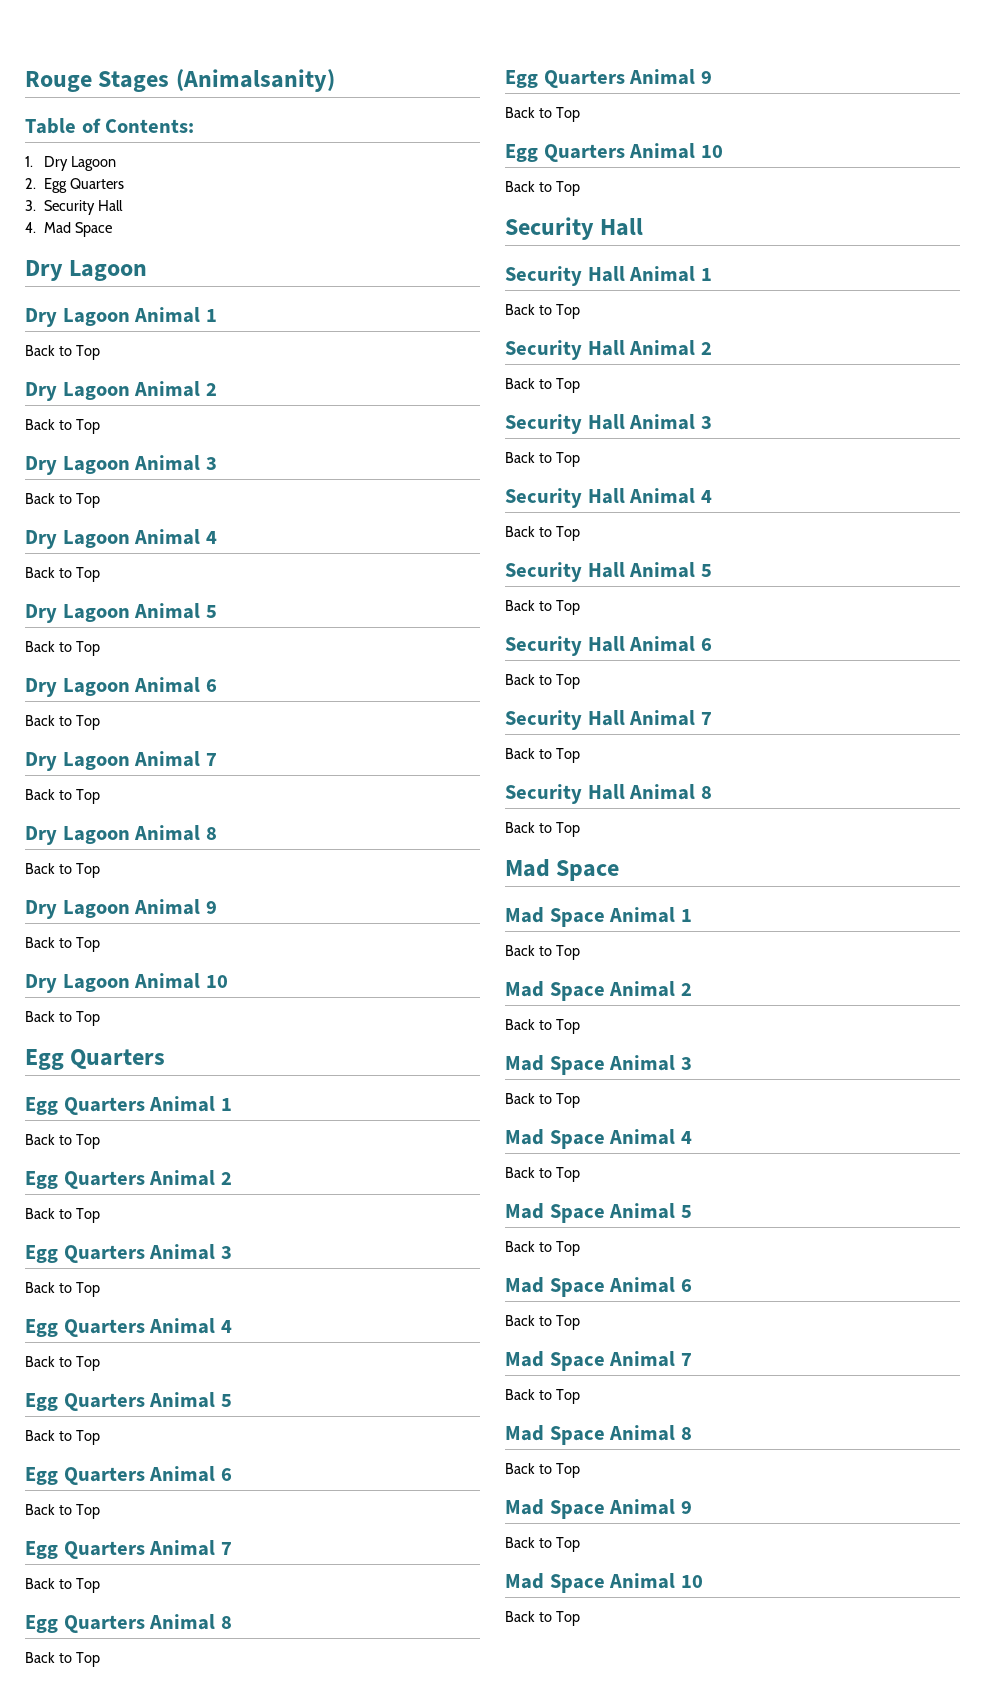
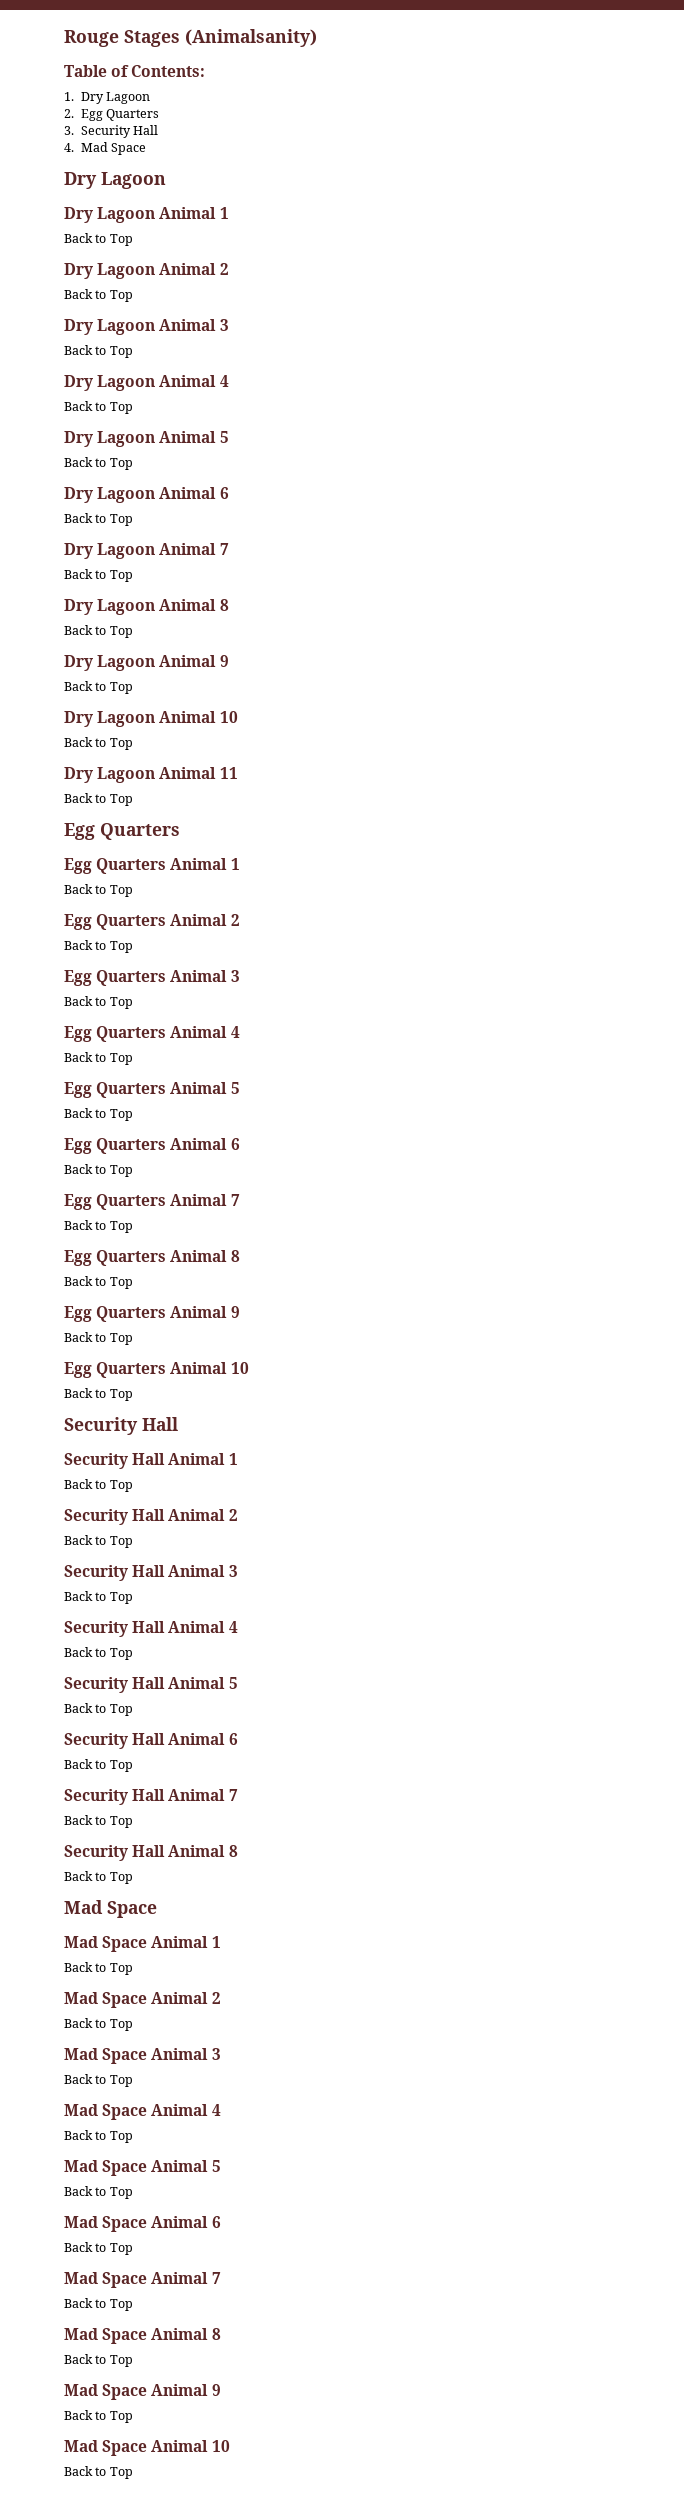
+ Dry Lagoon Animal 11
+ Back to Top

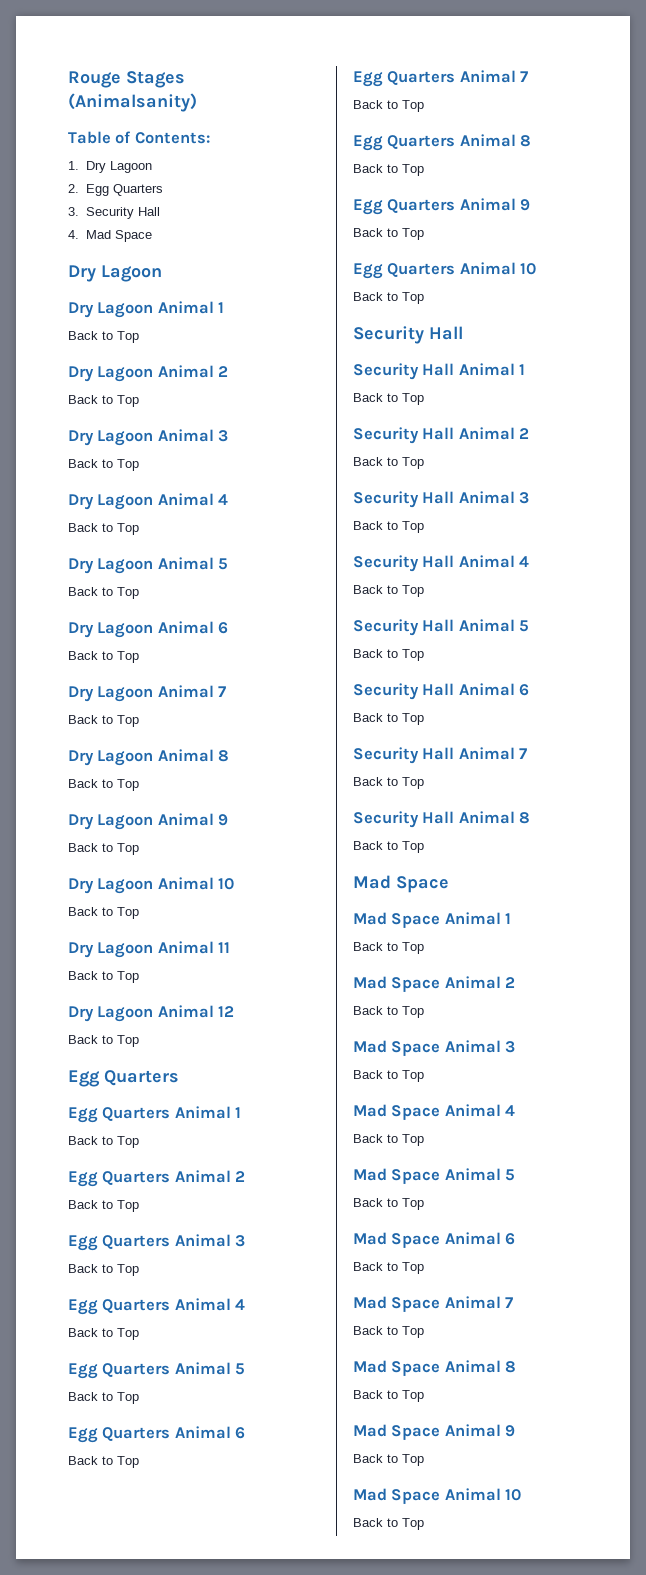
+ Dry Lagoon Animal 12
+ Back to Top

